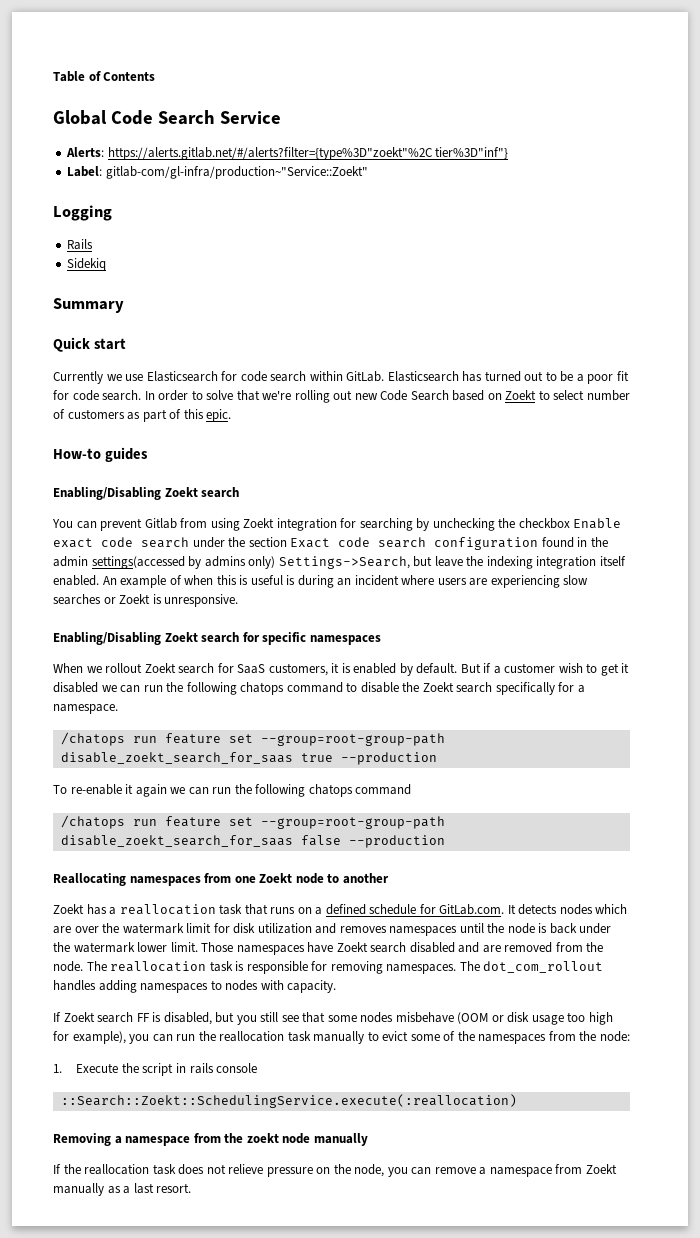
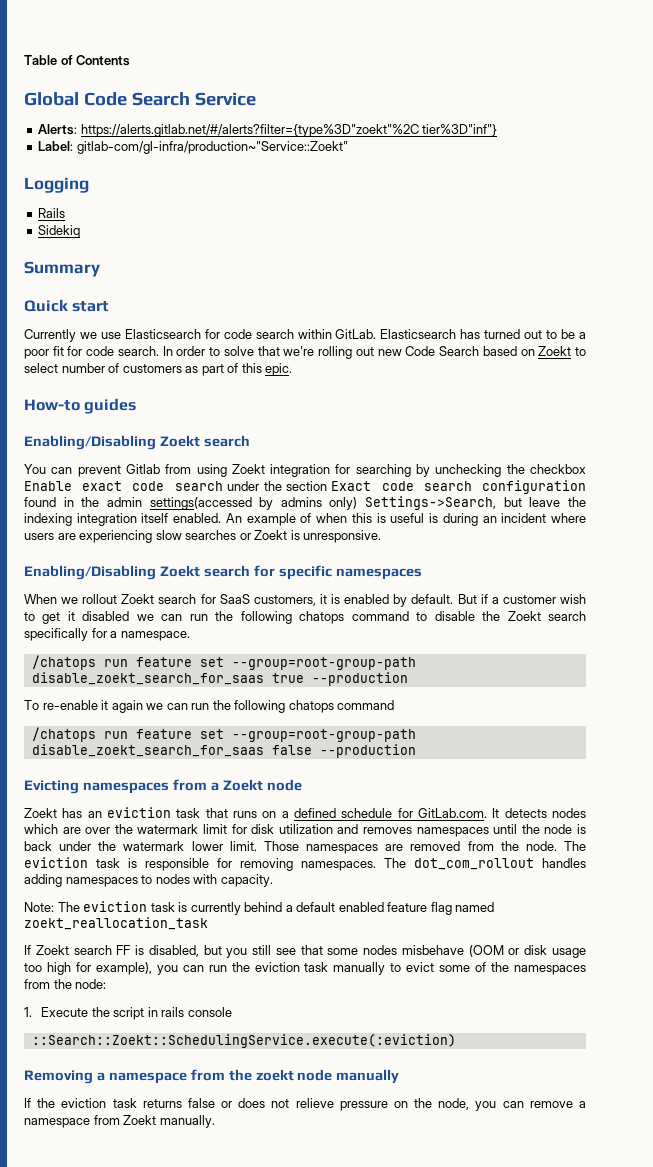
- Reallocating namespaces from one Zoekt node to another
+ Evicting namespaces from a Zoekt node
- Zoekt has a reallocation task that runs on a defined schedule for GitLab.com. It detects nodes which are over the watermark limit for disk utilization and removes namespaces until the node is back under the watermark lower limit.
+ Zoekt has an eviction task that runs on a defined schedule for GitLab.com. It detects nodes which are over the watermark limit for disk utilization and removes namespaces until the node is back under the watermark lower limit.
- Those namespaces have Zoekt search disabled and are removed from the node.
+ Those namespaces are removed from the node.
- The reallocation task is responsible for removing namespaces.
+ The eviction task is responsible for removing namespaces.
+ Note: The eviction task is currently behind a default enabled feature flag named zoekt_reallocation_task
- If Zoekt search FF is disabled, but you still see that some nodes misbehave (OOM or disk usage too high for example), you can run the reallocation task manually to evict some of the namespaces from the node:
+ If Zoekt search FF is disabled, but you still see that some nodes misbehave (OOM or disk usage too high for example), you can run the eviction task manually to evict some of the namespaces from the node:
- ::Search::Zoekt::SchedulingService.execute(:reallocation)
+ ::Search::Zoekt::SchedulingService.execute(:eviction)
- If the reallocation task does not relieve pressure on the node, you can remove a namespace from Zoekt manually as a last resort.
+ If the eviction task returns false or does not relieve pressure on the node, you can remove a namespace from Zoekt manually.

